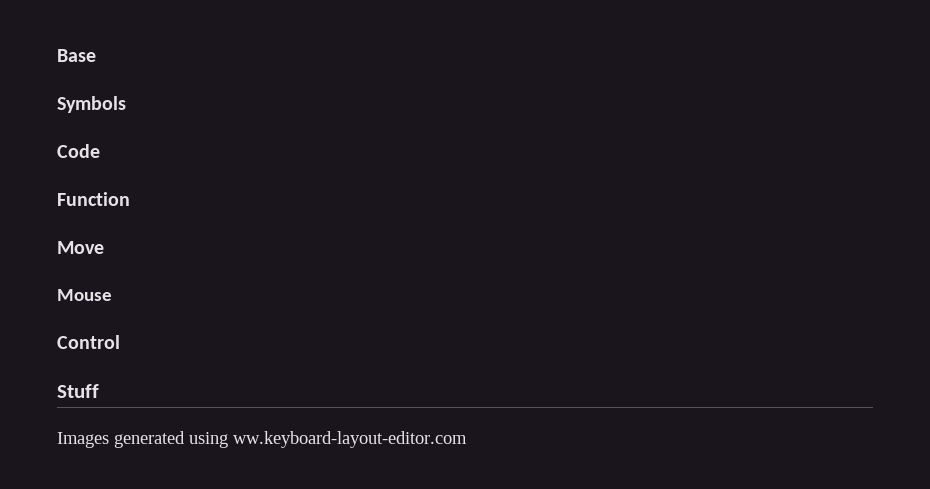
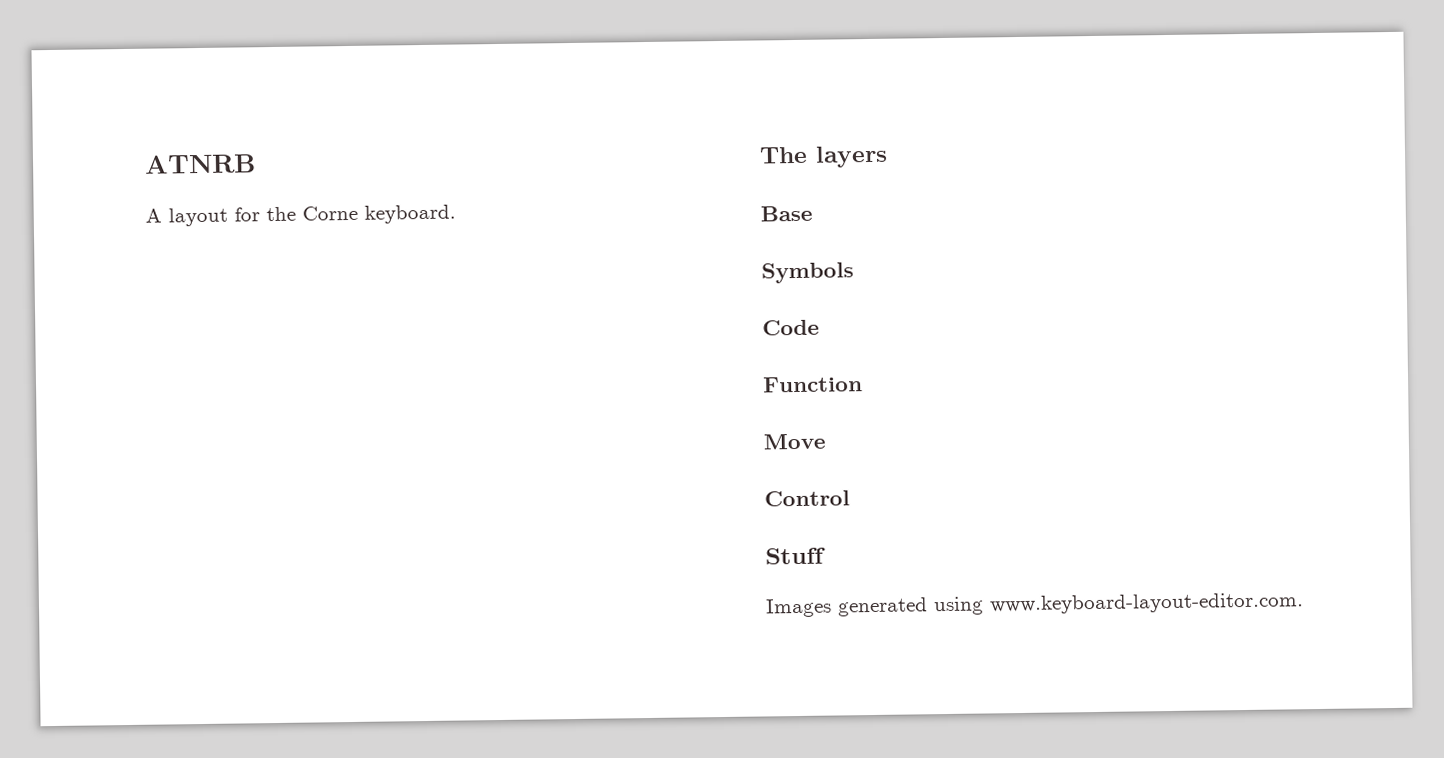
+ ATNRB
+ A layout for the Corne keyboard.
+ The layers
- Mouse
- Images generated using ww.keyboard-layout-editor.com
+ Images generated using www.keyboard-layout-editor.com.

